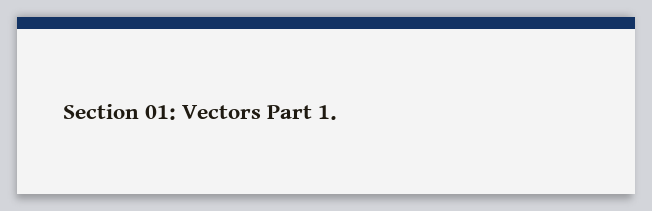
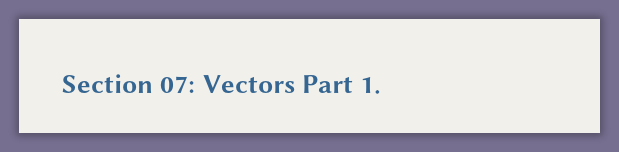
- Section 01: Vectors Part 1.
+ Section 07: Vectors Part 1.

